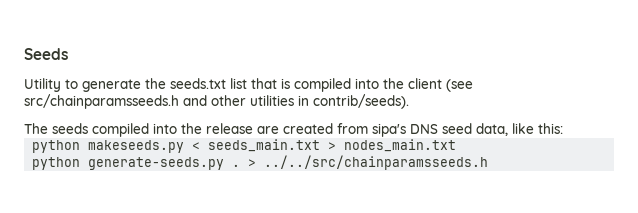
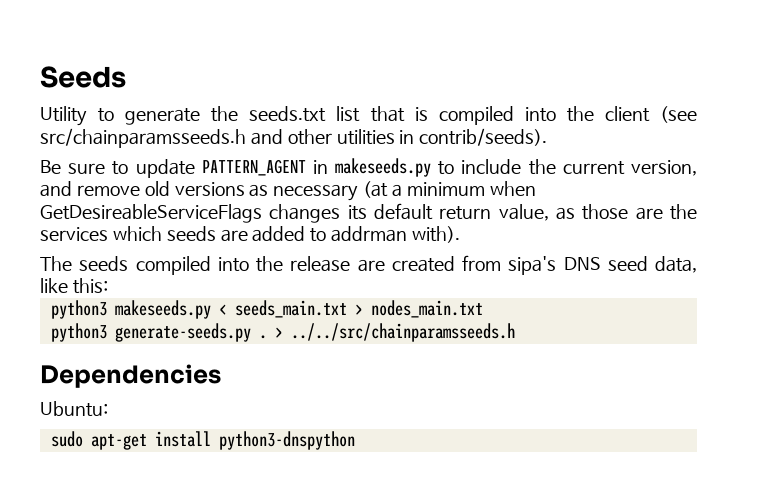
+ Be sure to update PATTERN_AGENT in makeseeds.py to include the current version, and remove old versions as necessary (at a minimum when GetDesireableServiceFlags changes its default return value, as those are the services which seeds are added to addrman with).
- python makeseeds.py < seeds_main.txt > nodes_main.txt
+ python3 makeseeds.py < seeds_main.txt > nodes_main.txt
- python generate-seeds.py .
+ python3 generate-seeds.py .
+ Dependencies
+ Ubuntu:
+ sudo apt-get install python3-dnspython

